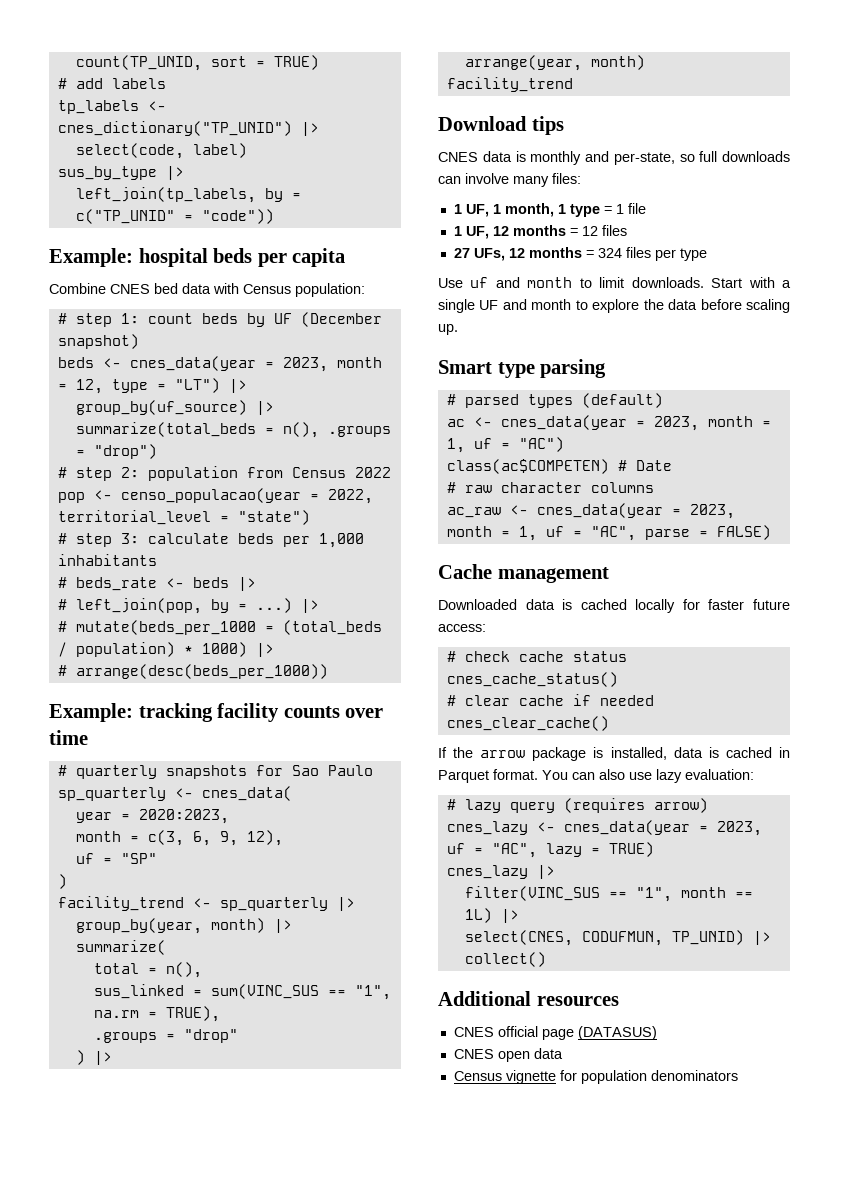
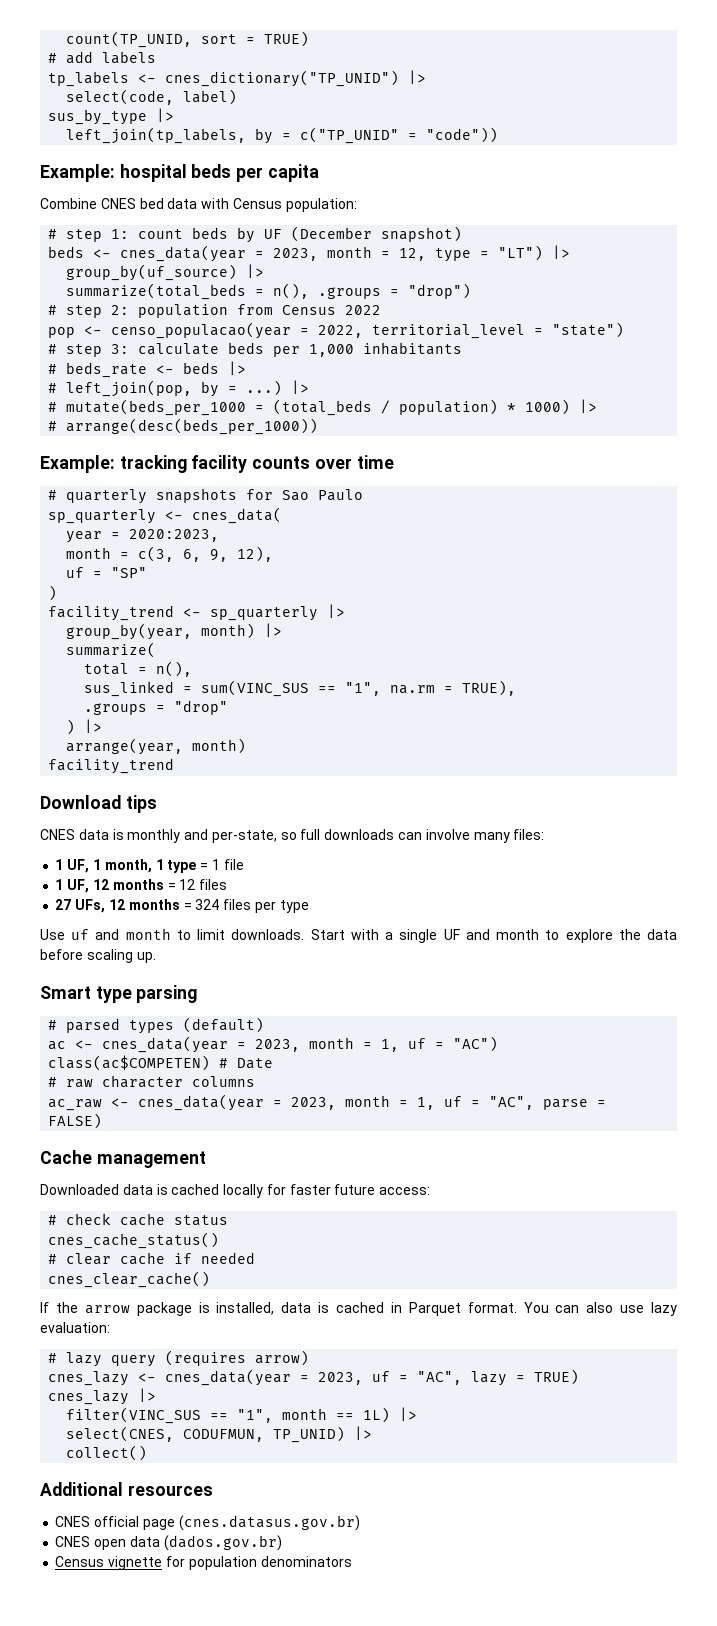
- CNES official page (DATASUS)
+ CNES official page (cnes.datasus.gov.br)
- CNES open data
+ CNES open data (dados.gov.br)

